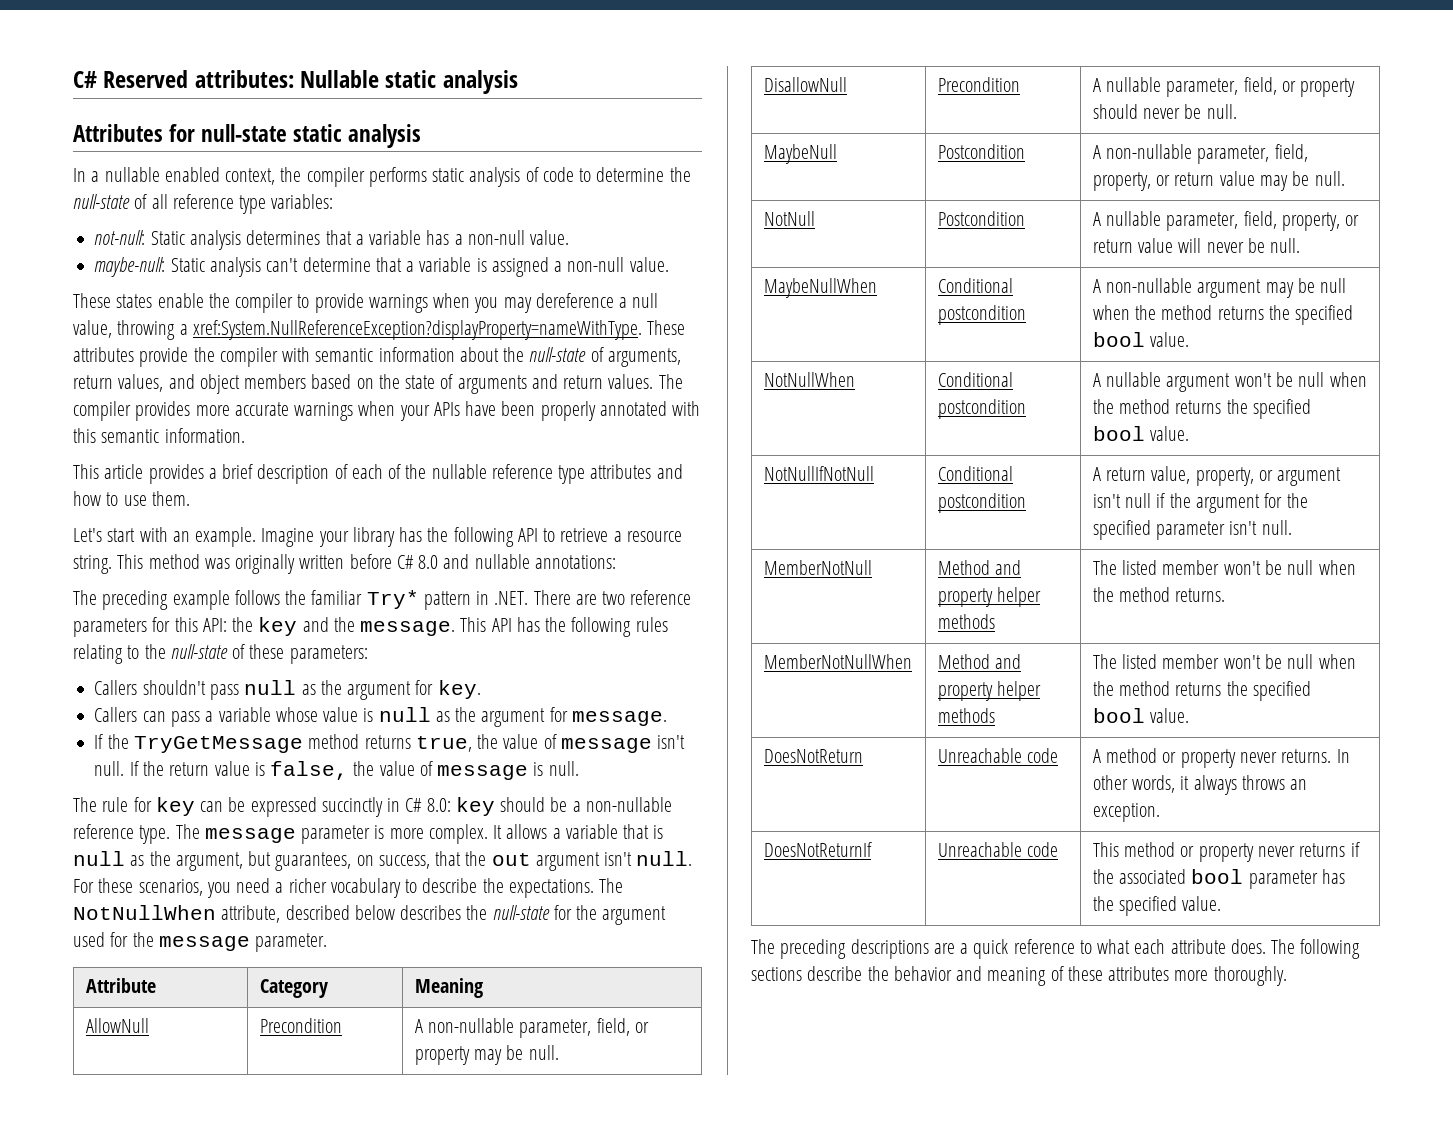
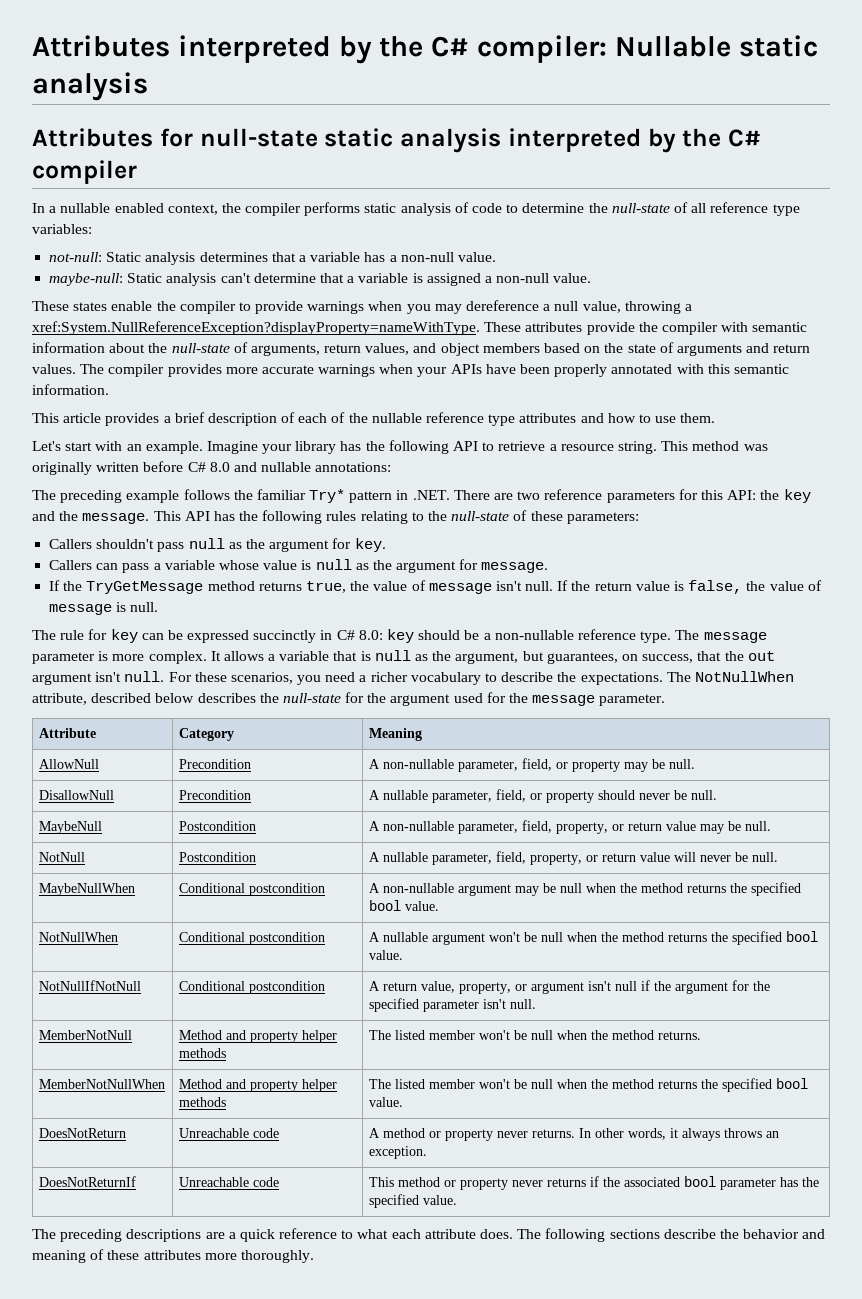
- C# Reserved attributes: Nullable static analysis
+ Attributes interpreted by the C# compiler: Nullable static analysis
- Attributes for null-state static analysis
+ Attributes for null-state static analysis interpreted by the C# compiler

